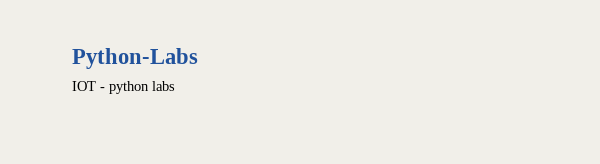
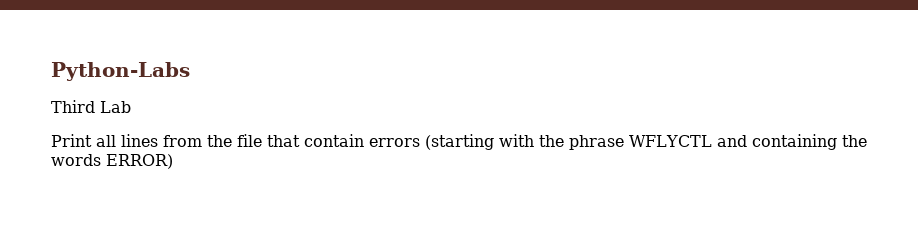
- IOT - python labs
+ Third Lab
+ Print all lines from the file that contain errors (starting with the phrase WFLYCTL and containing the words ERROR)

